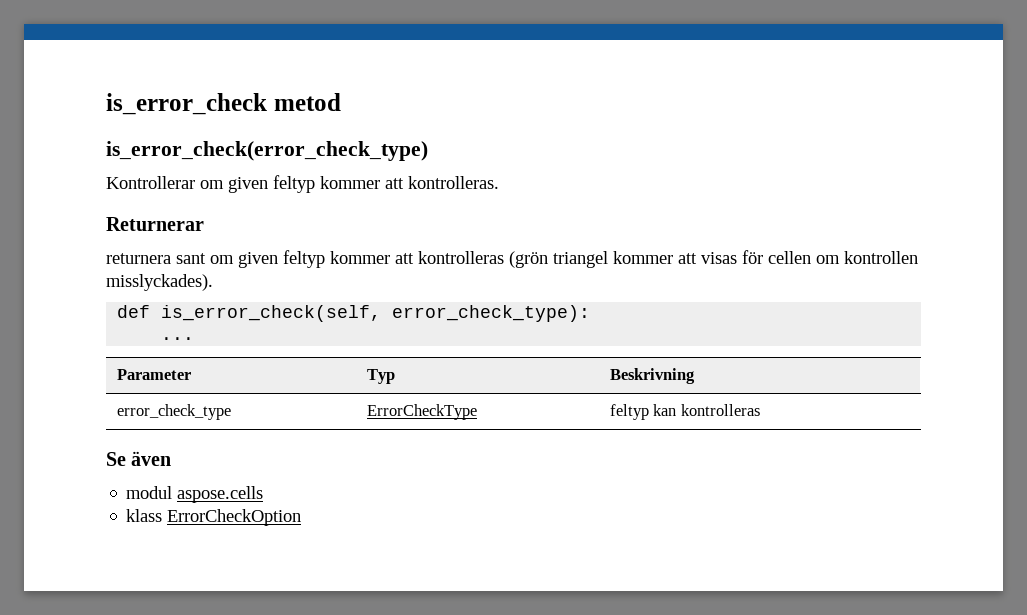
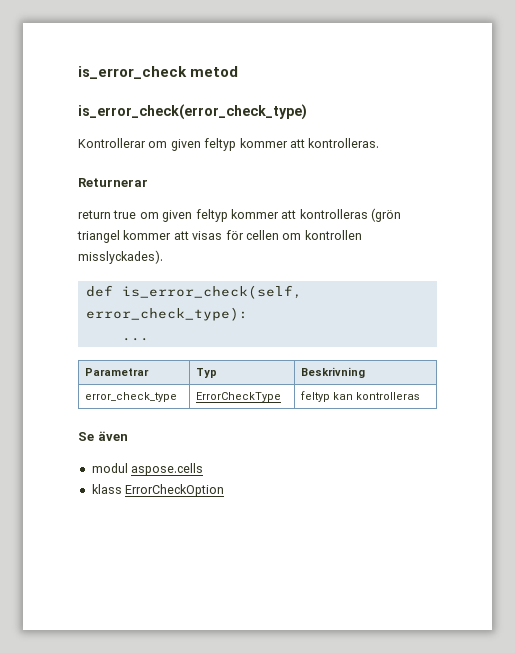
- returnera sant om given feltyp kommer att kontrolleras (grön triangel kommer att visas för cellen om kontrollen misslyckades).
+ return true om given feltyp kommer att kontrolleras (grön triangel kommer att visas för cellen om kontrollen misslyckades).
- Parameter | Typ | Beskrivning
+ Parametrar | Typ | Beskrivning

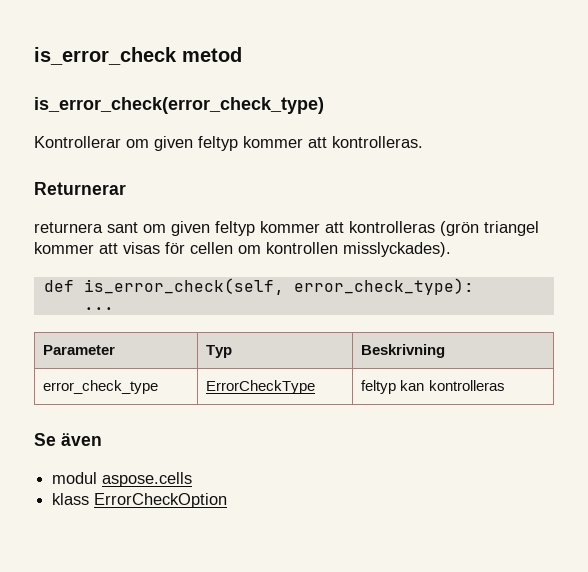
- return true om given feltyp kommer att kontrolleras (grön triangel kommer att visas för cellen om kontrollen misslyckades).
+ returnera sant om given feltyp kommer att kontrolleras (grön triangel kommer att visas för cellen om kontrollen misslyckades).
- Parametrar | Typ | Beskrivning
+ Parameter | Typ | Beskrivning

